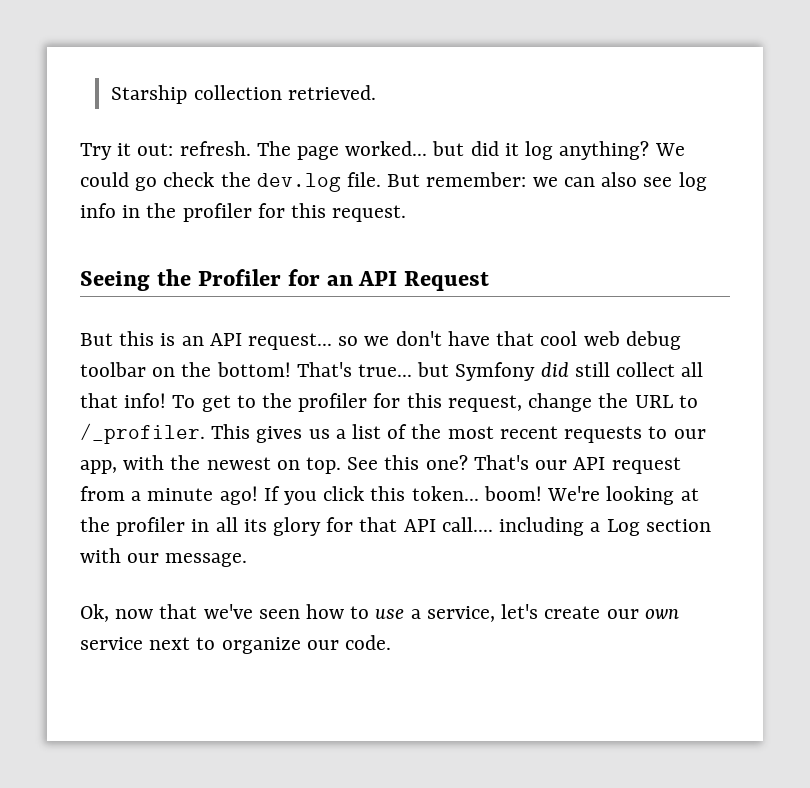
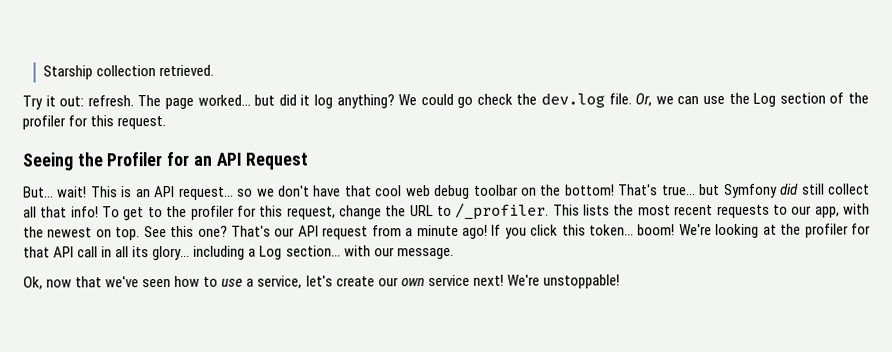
- But remember: we can also see log info in the profiler for this request.
+ Or, we can use the Log section of the profiler for this request.
- But this is an API request... so we don't have that cool web debug toolbar on the bottom!
+ But... wait! This is an API request... so we don't have that cool web debug toolbar on the bottom!
- This gives us a list of the most recent requests to our app, with the newest on top.
+ This lists the most recent requests to our app, with the newest on top.
- We're looking at the profiler in all its glory for that API call.... including a Log section with our message.
+ We're looking at the profiler for that API call in all its glory... including a Log section... with our message.
- Ok, now that we've seen how to use a service, let's create our own service next to organize our code.
+ Ok, now that we've seen how to use a service, let's create our own service next! We're unstoppable!

